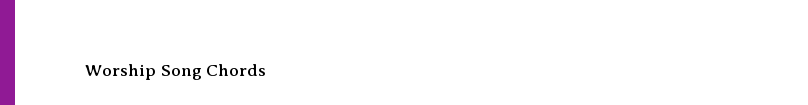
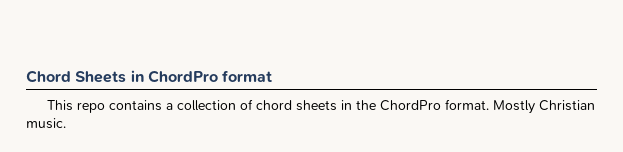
- Worship Song Chords
+ Chord Sheets in ChordPro format
+ This repo contains a collection of chord sheets in the ChordPro format. Mostly Christian music.

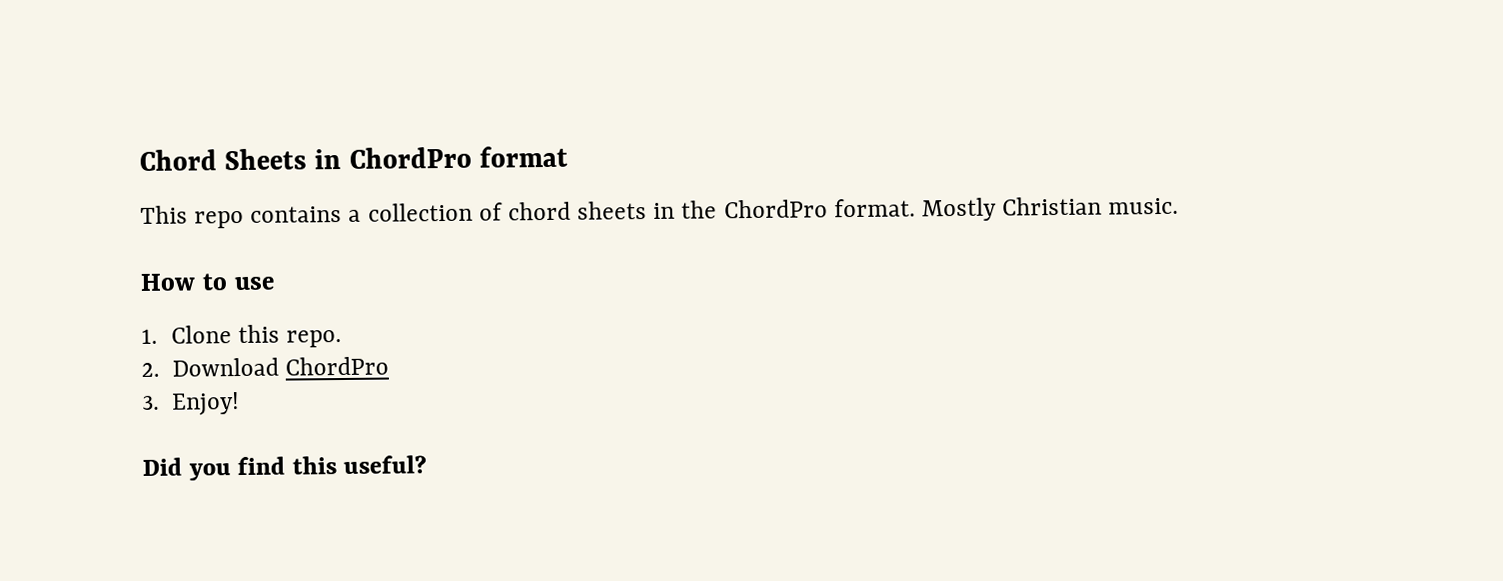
+ How to use
+ 1. Clone this repo.
+ 2. Download ChordPro
+ 3. Enjoy!
+ Did you find this useful?

